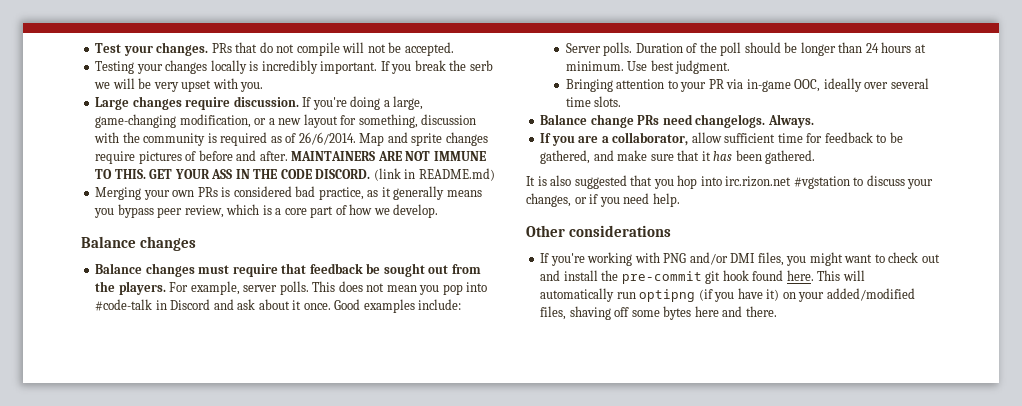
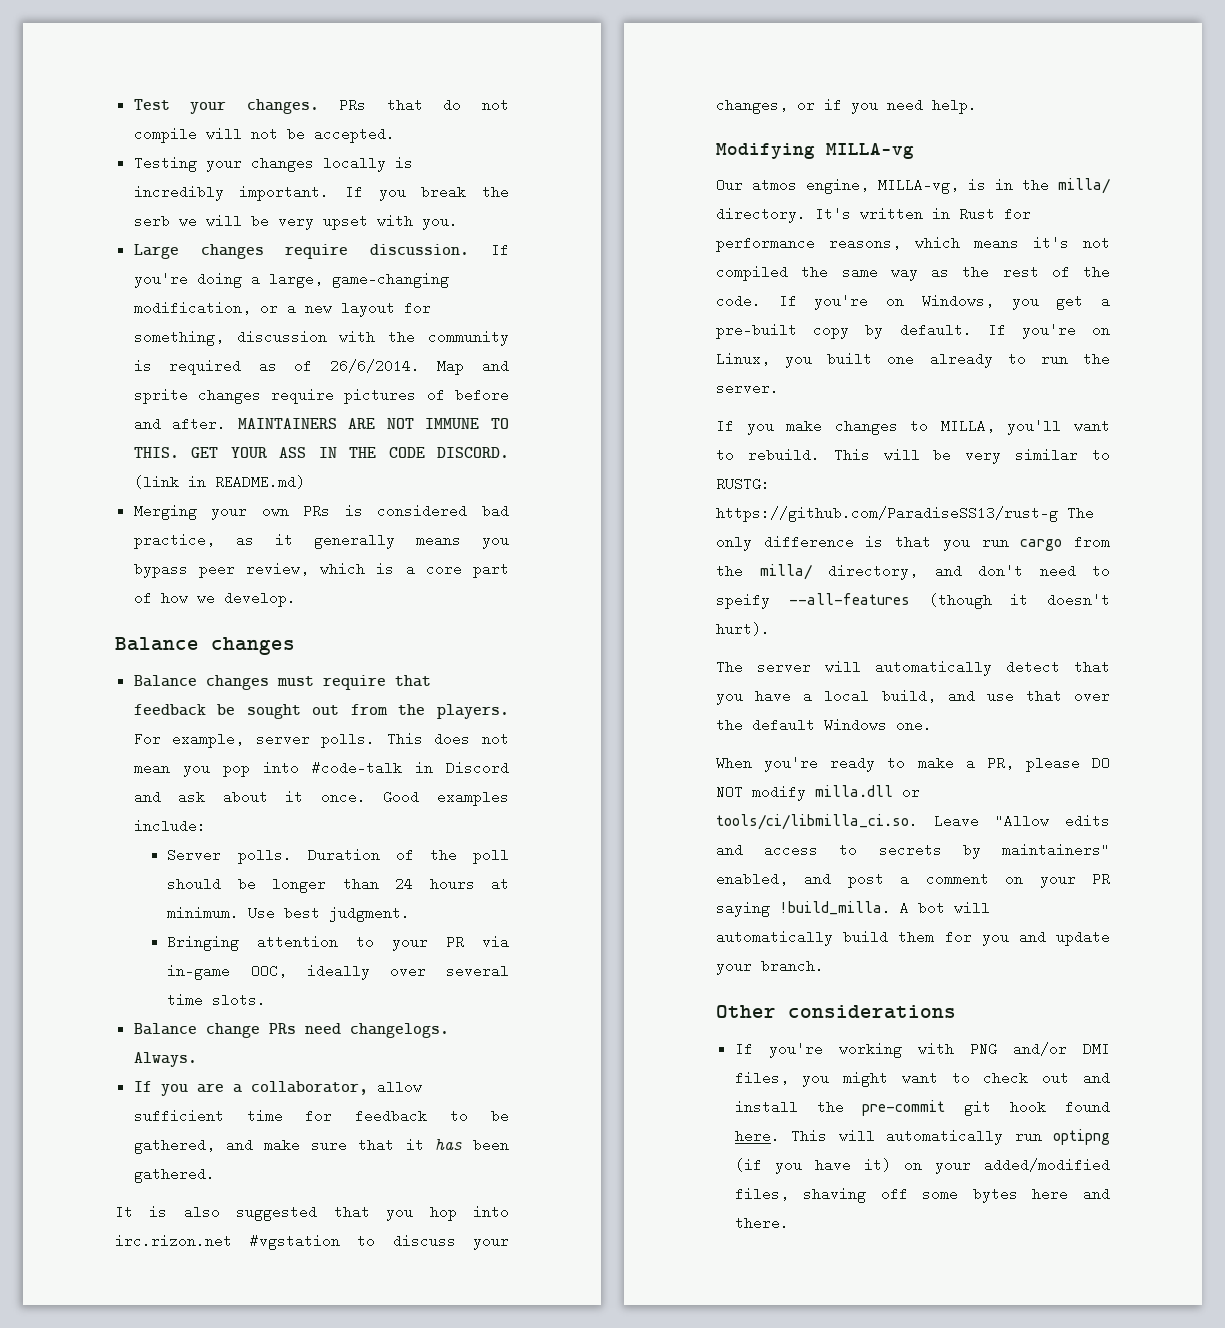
+ Modifying MILLA-vg
+ Our atmos engine, MILLA-vg, is in the milla/ directory. It's written in Rust for performance reasons, which means it's not compiled the same way as the rest of the code. If you're on Windows, you get a pre-built copy by default. If you're on Linux, you built one already to run the server.
+ If you make changes to MILLA, you'll want to rebuild. This will be very similar to RUSTG: https://github.com/ParadiseSS13/rust-g The only difference is that you run cargo from the milla/ directory, and don't need to speify --all-features (though it doesn't hurt).
+ The server will automatically detect that you have a local build, and use that over the default Windows one.
+ When you're ready to make a PR, please DO NOT modify milla.dll or tools/ci/libmilla_ci.so. Leave "Allow edits and access to secrets by maintainers" enabled, and post a comment on your PR saying !build_milla. A bot will automatically build them for you and update your branch.

